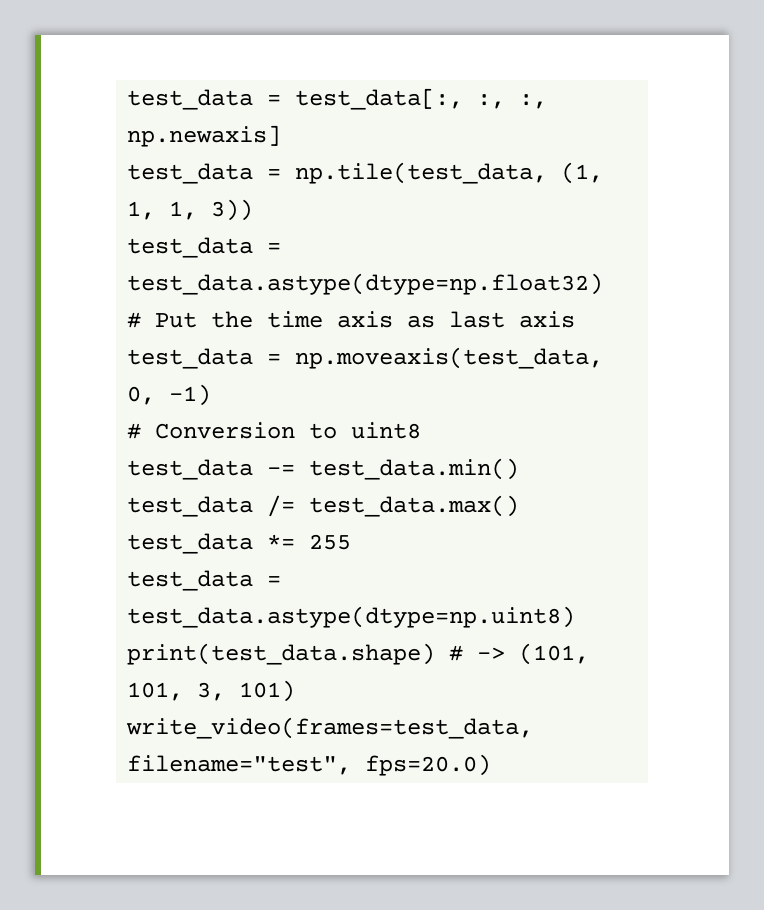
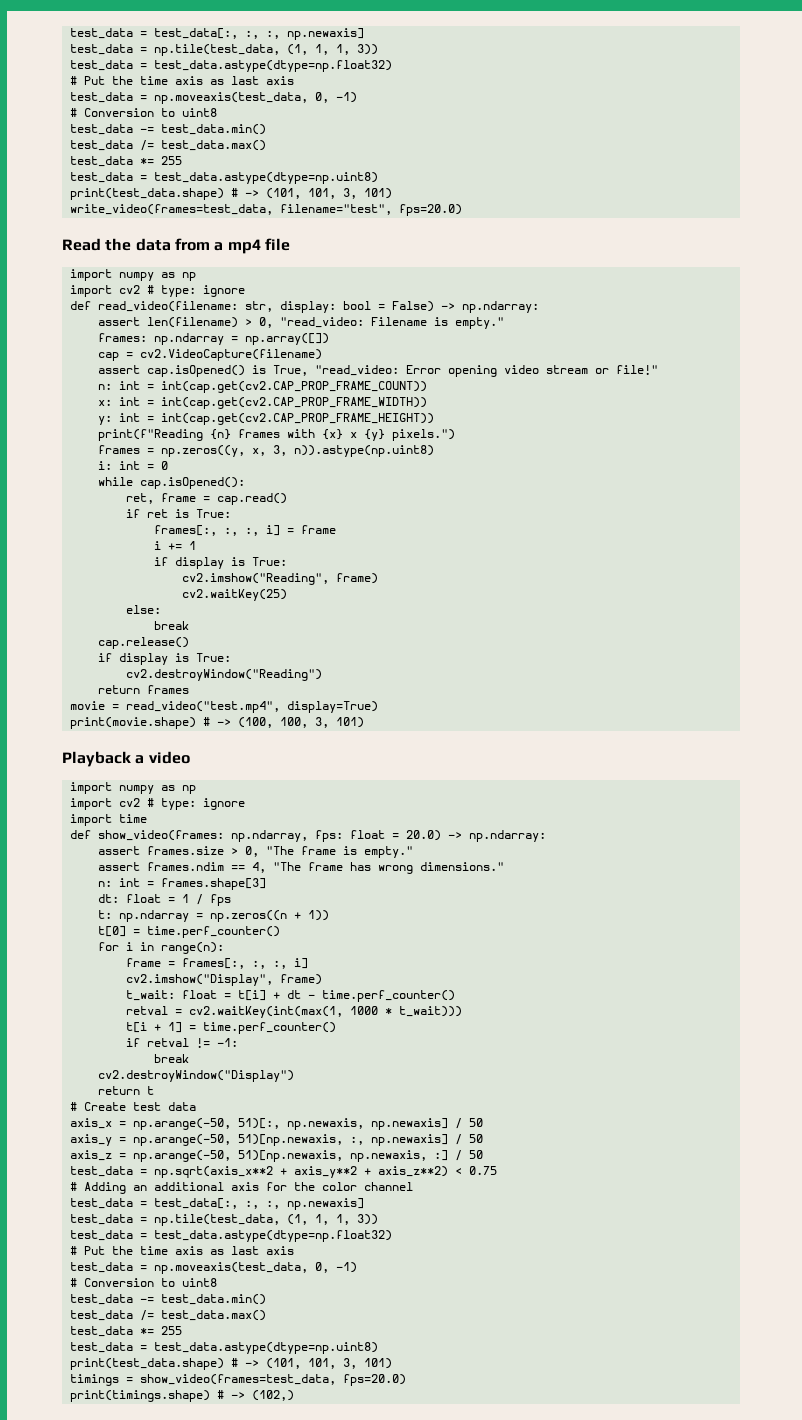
+ Read the data from a mp4 file
+ import numpy as np
+ import cv2 # type: ignore
+ def read_video(filename: str, display: bool = False) -> np.ndarray:
+ assert len(filename) > 0, "read_video: Filename is empty."
+ frames: np.ndarray = np.array([])
+ cap = cv2.VideoCapture(filename)
+ assert cap.isOpened() is True, "read_video: Error opening video stream or file!"
+ n: int = int(cap.get(cv2.CAP_PROP_FRAME_COUNT))
+ x: int = int(cap.get(cv2.CAP_PROP_FRAME_WIDTH))
+ y: int = int(cap.get(cv2.CAP_PROP_FRAME_HEIGHT))
+ print(f"Reading {n} frames with {x} x {y} pixels.")
+ frames = np.zeros((y, x, 3, n)).astype(np.uint8)
+ i: int = 0
+ while cap.isOpened():
+ ret, frame = cap.read()
+ if ret is True:
+ frames[:, :, :, i] = frame
+ i += 1
+ if display is True:
+ cv2.imshow("Reading", frame)
+ cv2.waitKey(25)
+ else:
+ break
+ cap.release()
+ if display is True:
+ cv2.destroyWindow("Reading")
+ return frames
+ movie = read_video("test.mp4", display=True)
+ print(movie.shape) # -> (100, 100, 3, 101)
+ Playback a video
+ import numpy as np
+ import cv2 # type: ignore
+ import time
+ def show_video(frames: np.ndarray, fps: float = 20.0) -> np.ndarray:
+ assert frames.size > 0, "The frame is empty."
+ assert frames.ndim == 4, "The frame has wrong dimensions."
+ n: int = frames.shape[3]
+ dt: float = 1 / fps
+ t: np.ndarray = np.zeros((n + 1))
+ t[0] = time.perf_counter()
+ for i in range(n):
+ frame = frames[:, :, :, i]
+ cv2.imshow("Display", frame)
+ t_wait: float = t[i] + dt - time.perf_counter()
+ retval = cv2.waitKey(int(max(1, 1000 * t_wait)))
+ t[i + 1] = time.perf_counter()
+ if retval != -1:
+ break
+ cv2.destroyWindow("Display")
+ return t
+ # Create test data
+ axis_x = np.arange(-50, 51)[:, np.newaxis, np.newaxis] / 50
+ axis_y = np.arange(-50, 51)[np.newaxis, :, np.newaxis] / 50
+ axis_z = np.arange(-50, 51)[np.newaxis, np.newaxis, :] / 50
+ test_data = np.sqrt(axis_x**2 + axis_y**2 + axis_z**2) < 0.75
+ # Adding an additional axis for the color channel
+ test_data = test_data[:, :, :, np.newaxis]
+ test_data = np.tile(test_data, (1, 1, 1, 3))
+ test_data = test_data.astype(dtype=np.float32)
+ # Put the time axis as last axis
+ test_data = np.moveaxis(test_data, 0, -1)
+ # Conversion to uint8
+ test_data -= test_data.min()
+ test_data /= test_data.max()
+ test_data *= 255
+ test_data = test_data.astype(dtype=np.uint8)
+ print(test_data.shape) # -> (101, 101, 3, 101)
+ timings = show_video(frames=test_data, fps=20.0)
+ print(timings.shape) # -> (102,)

